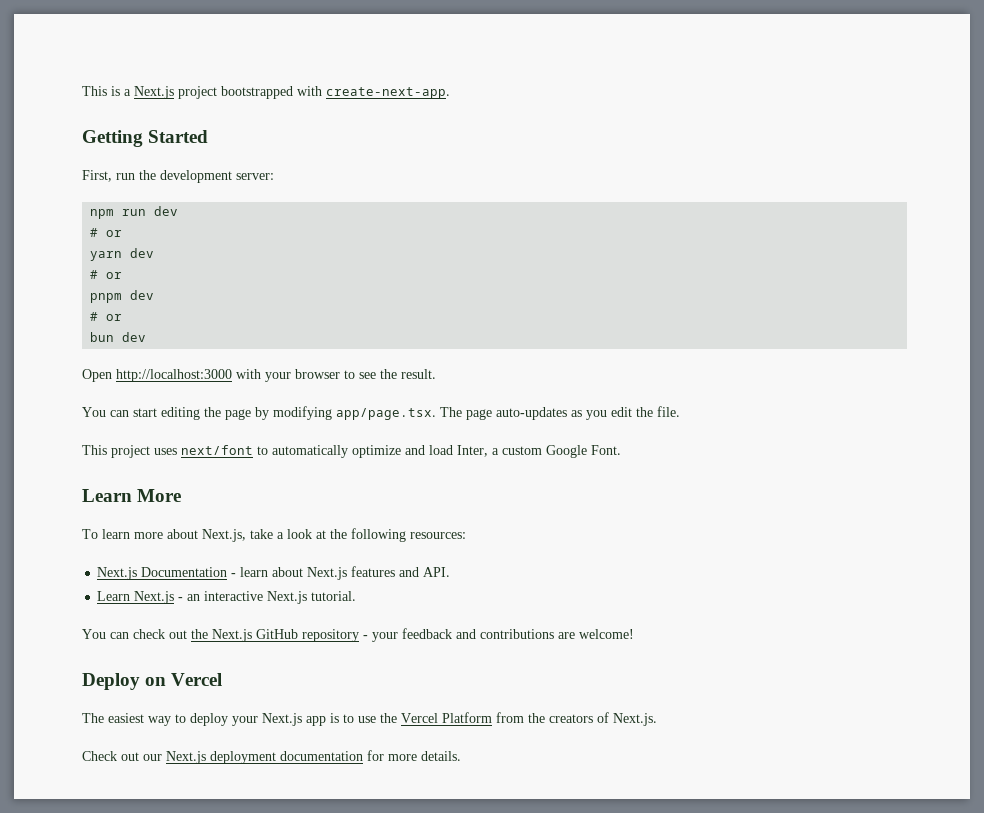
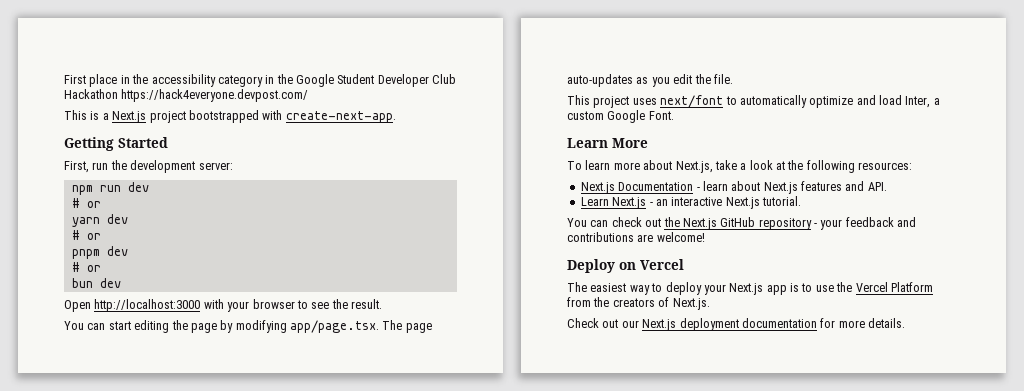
+ First place in the accessibility category in the Google Student Developer Club Hackathon https://hack4everyone.devpost.com/

